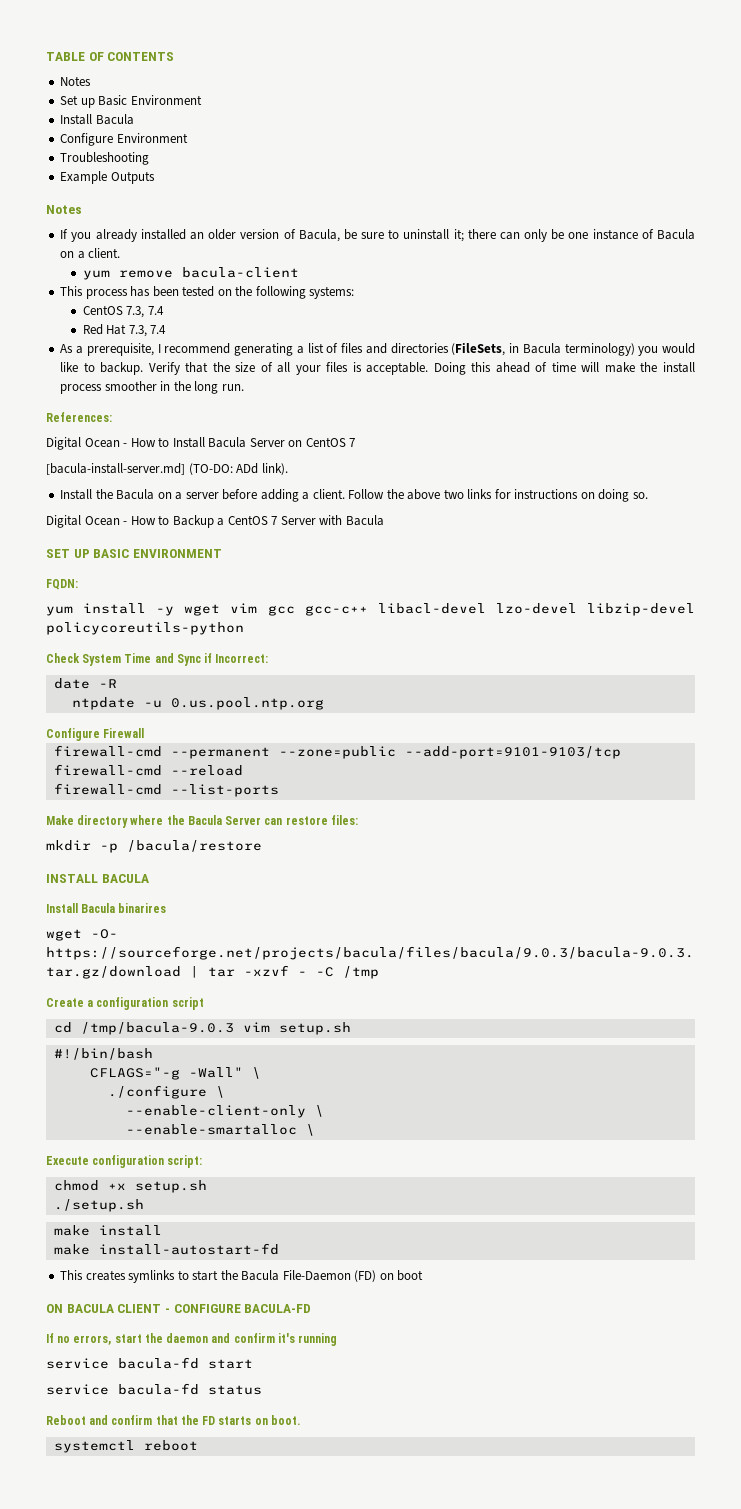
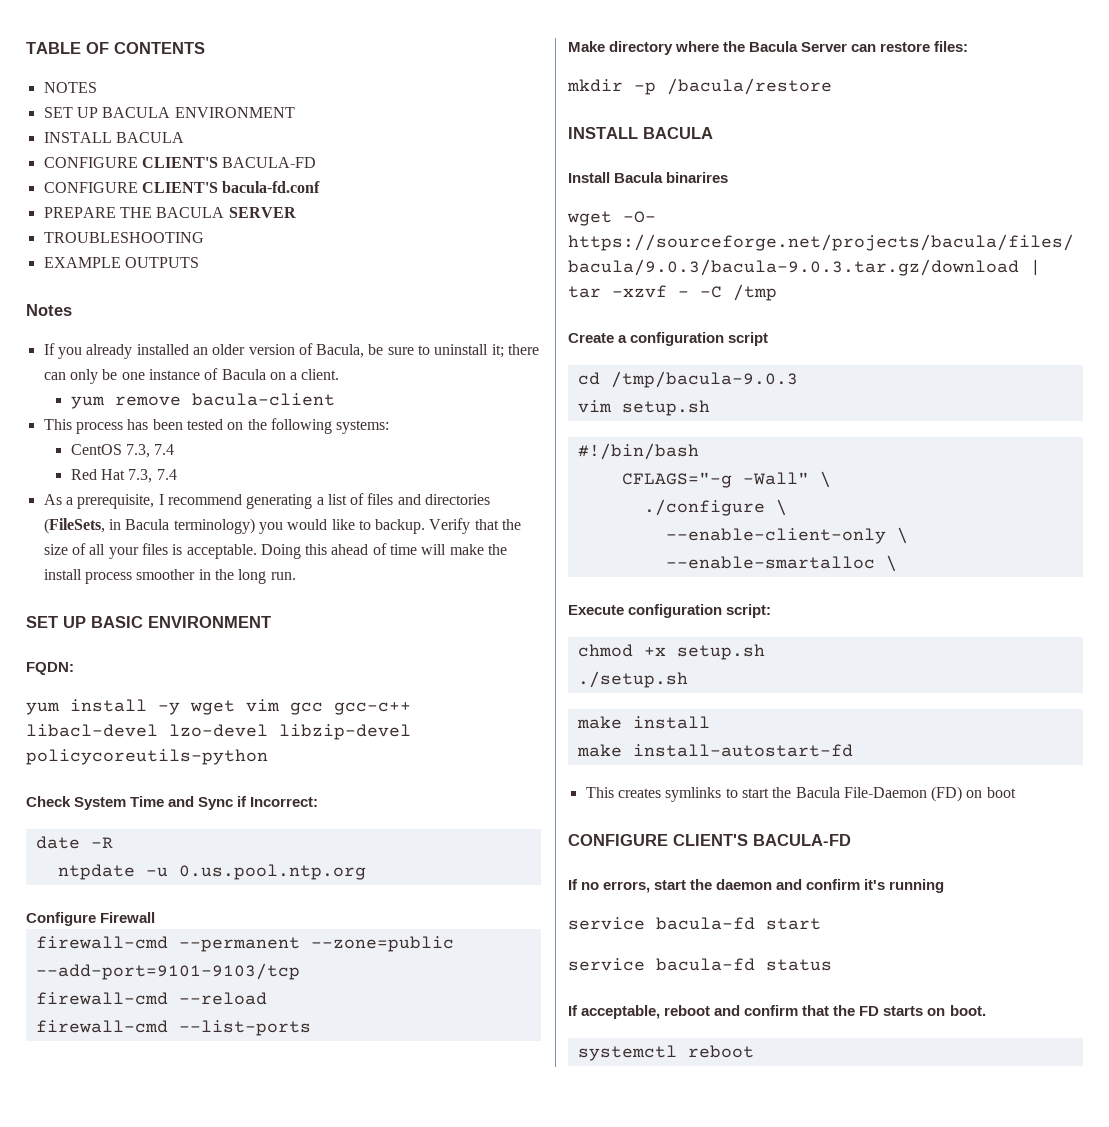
  TABLE OF CONTENTS
- Notes
- Set up Basic Environment
- Install Bacula
- Configure Environment
- Troubleshooting
- Example Outputs
+ NOTES
+ SET UP BACULA ENVIRONMENT
+ INSTALL BACULA
+ CONFIGURE CLIENT'S BACULA-FD
+ CONFIGURE CLIENT'S bacula-fd.conf
+ PREPARE THE BACULA SERVER
+ TROUBLESHOOTING
+ EXAMPLE OUTPUTS
- References:
- Digital Ocean - How to Install Bacula Server on CentOS 7
- [bacula-install-server.md] (TO-DO: ADd link).
- Install the Bacula on a server before adding a client. Follow the above two links for instructions on doing so.
- Digital Ocean - How to Backup a CentOS 7 Server with Bacula
- cd /tmp/bacula-9.0.3 vim setup.sh
+ cd /tmp/bacula-9.0.3
+ vim setup.sh
  This creates symlinks to start the Bacula File-Daemon (FD) on boot
- ON BACULA CLIENT - CONFIGURE BACULA-FD
+ CONFIGURE CLIENT'S BACULA-FD
- Reboot and confirm that the FD starts on boot.
+ If acceptable, reboot and confirm that the FD starts on boot.

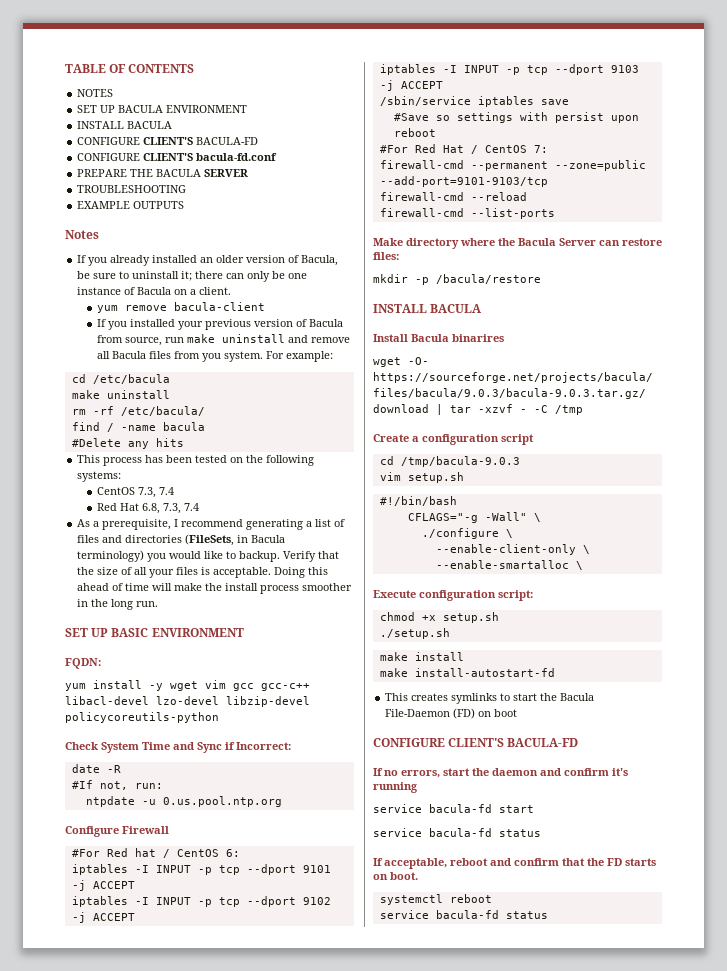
+ If you installed your previous version of Bacula from source, run make uninstall and remove all Bacula files from you system. For example:
+ cd /etc/bacula
+ make uninstall
+ rm -rf /etc/bacula/
+ find / -name bacula
+ #Delete any hits
- Red Hat 7.3, 7.4
+ Red Hat 6.8, 7.3, 7.4
+ #If not, run:
+ #For Red hat / CentOS 6:
+ iptables -I INPUT -p tcp --dport 9101 -j ACCEPT
+ iptables -I INPUT -p tcp --dport 9102 -j ACCEPT
+ iptables -I INPUT -p tcp --dport 9103 -j ACCEPT
+ /sbin/service iptables save
+ #Save so settings with persist upon reboot
+ #For Red Hat / CentOS 7:
  systemctl reboot
+ service bacula-fd status

